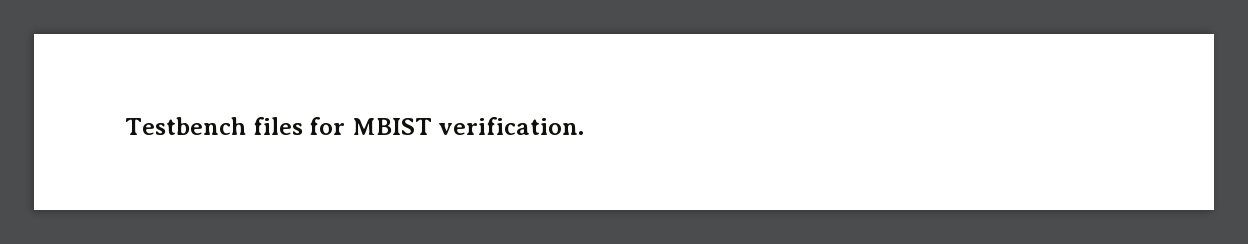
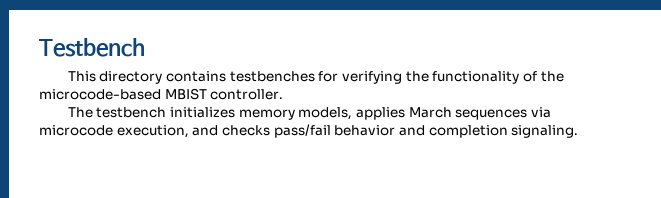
- Testbench files for MBIST verification.
+ Testbench
+ This directory contains testbenches for verifying the functionality of the microcode-based MBIST controller.
+ The testbench initializes memory models, applies March sequences via microcode execution, and checks pass/fail behavior and completion signaling.

